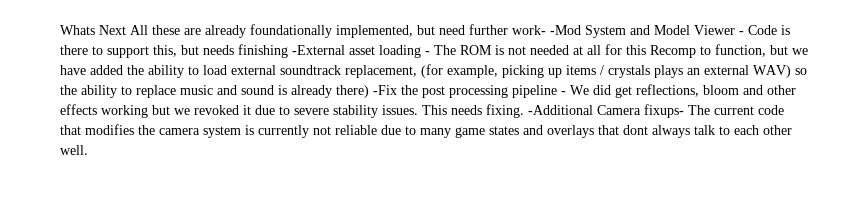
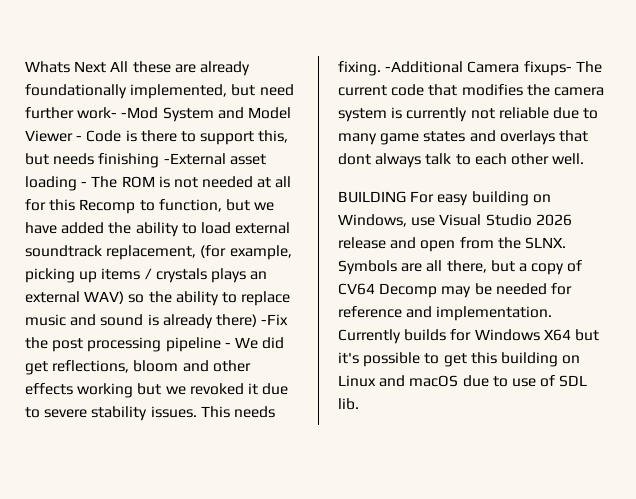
+ BUILDING For easy building on Windows, use Visual Studio 2026 release and open from the SLNX. Symbols are all there, but a copy of CV64 Decomp may be needed for reference and implementation. Currently builds for Windows X64 but it's possible to get this building on Linux and macOS due to use of SDL lib.

